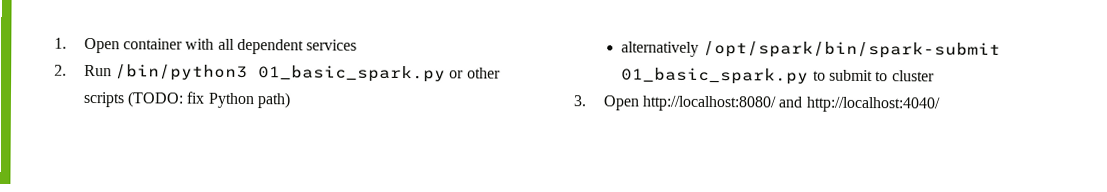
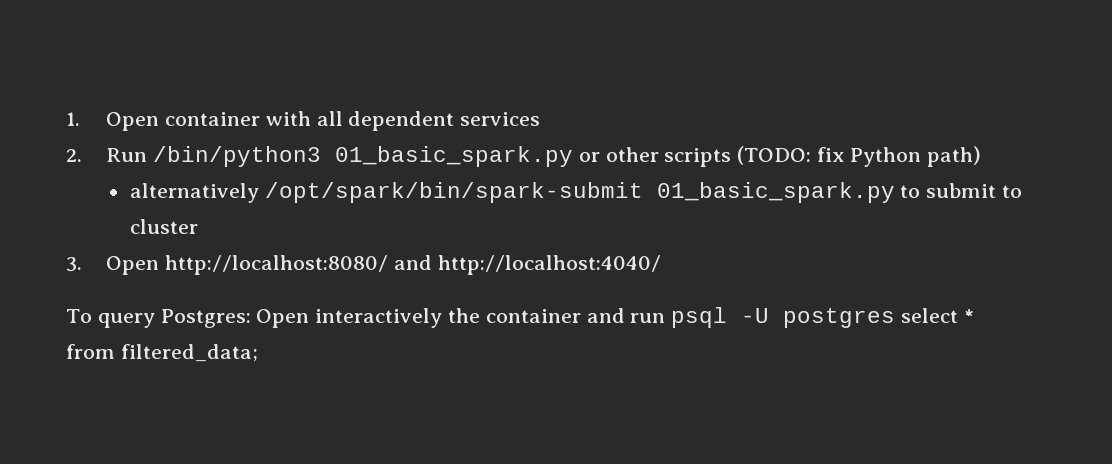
+ To query Postgres: Open interactively the container and run psql -U postgres select * from filtered_data;

